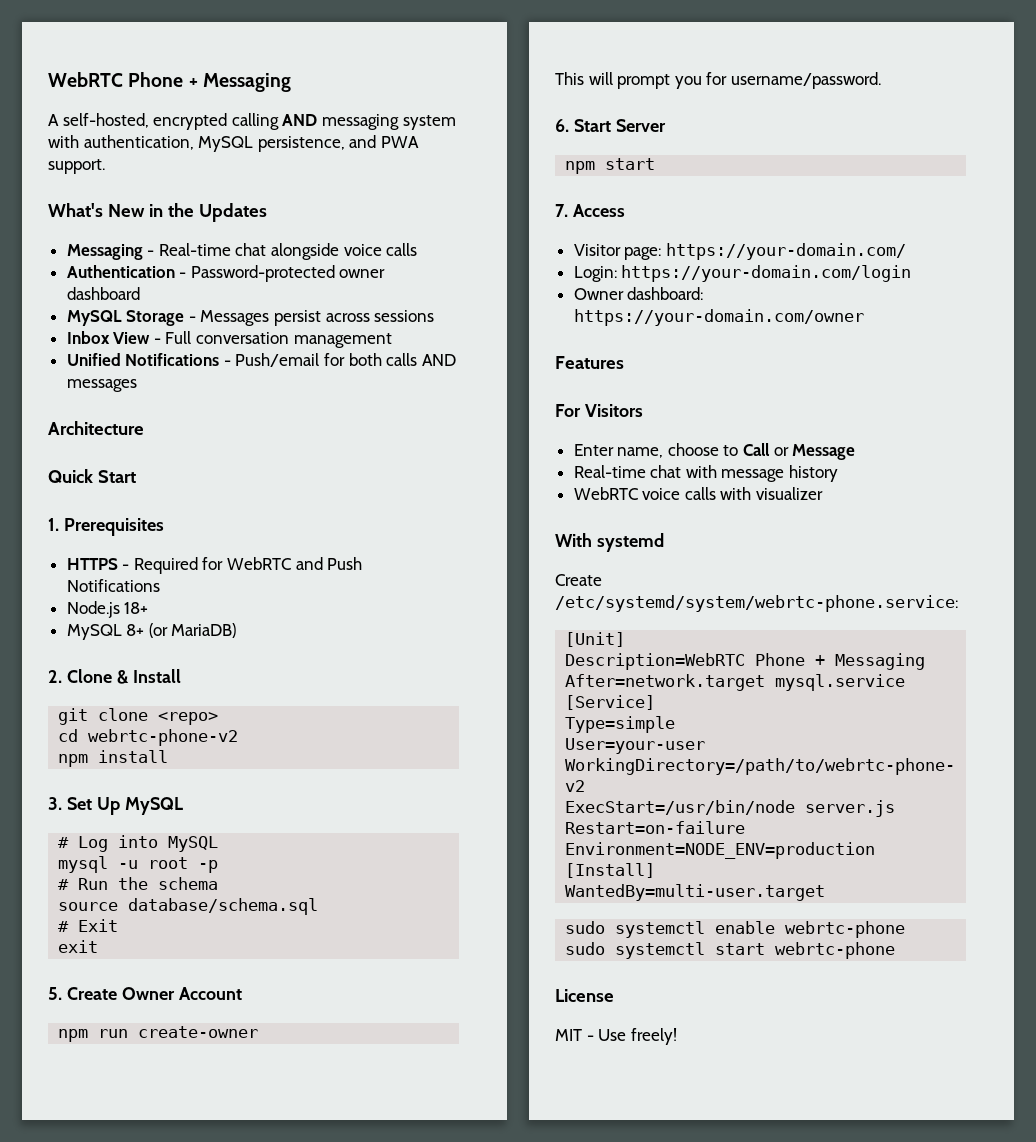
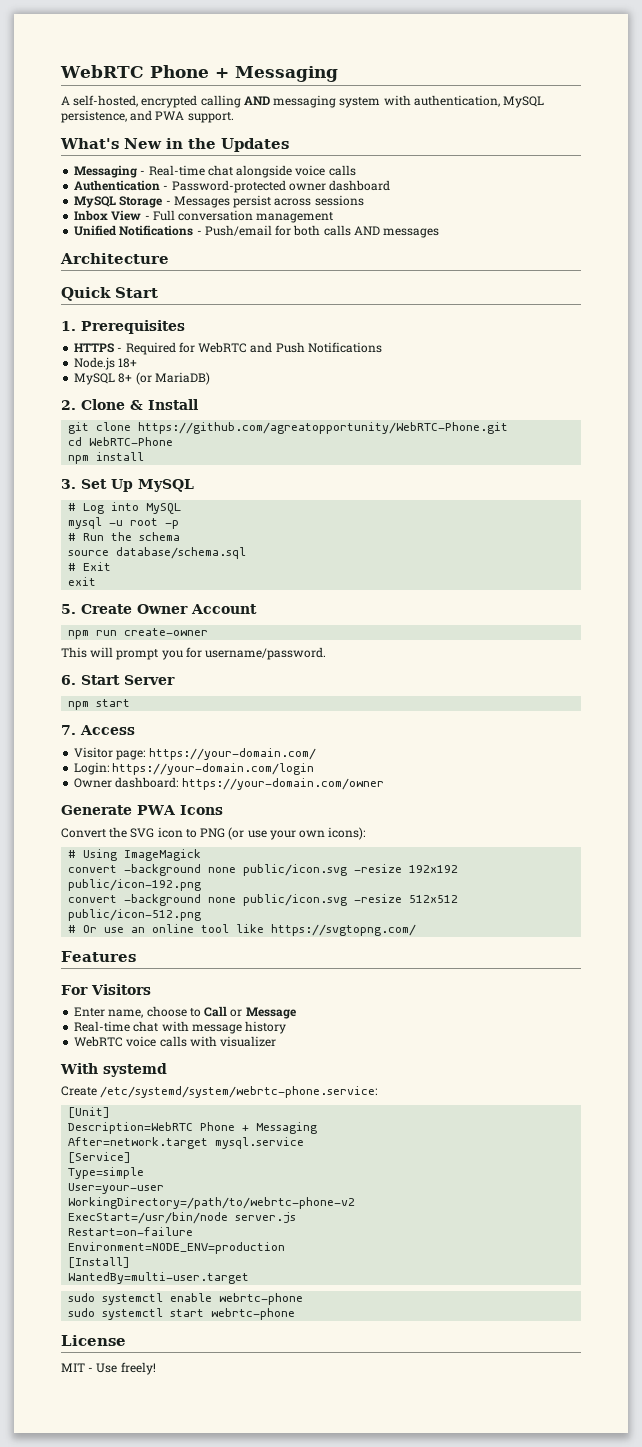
- git clone <repo>
+ git clone https://github.com/agreatopportunity/WebRTC-Phone.git
- cd webrtc-phone-v2
+ cd WebRTC-Phone
+ Generate PWA Icons
+ Convert the SVG icon to PNG (or use your own icons):
+ # Using ImageMagick
+ convert -background none public/icon.svg -resize 192x192 public/icon-192.png
+ convert -background none public/icon.svg -resize 512x512 public/icon-512.png
+ # Or use an online tool like https://svgtopng.com/

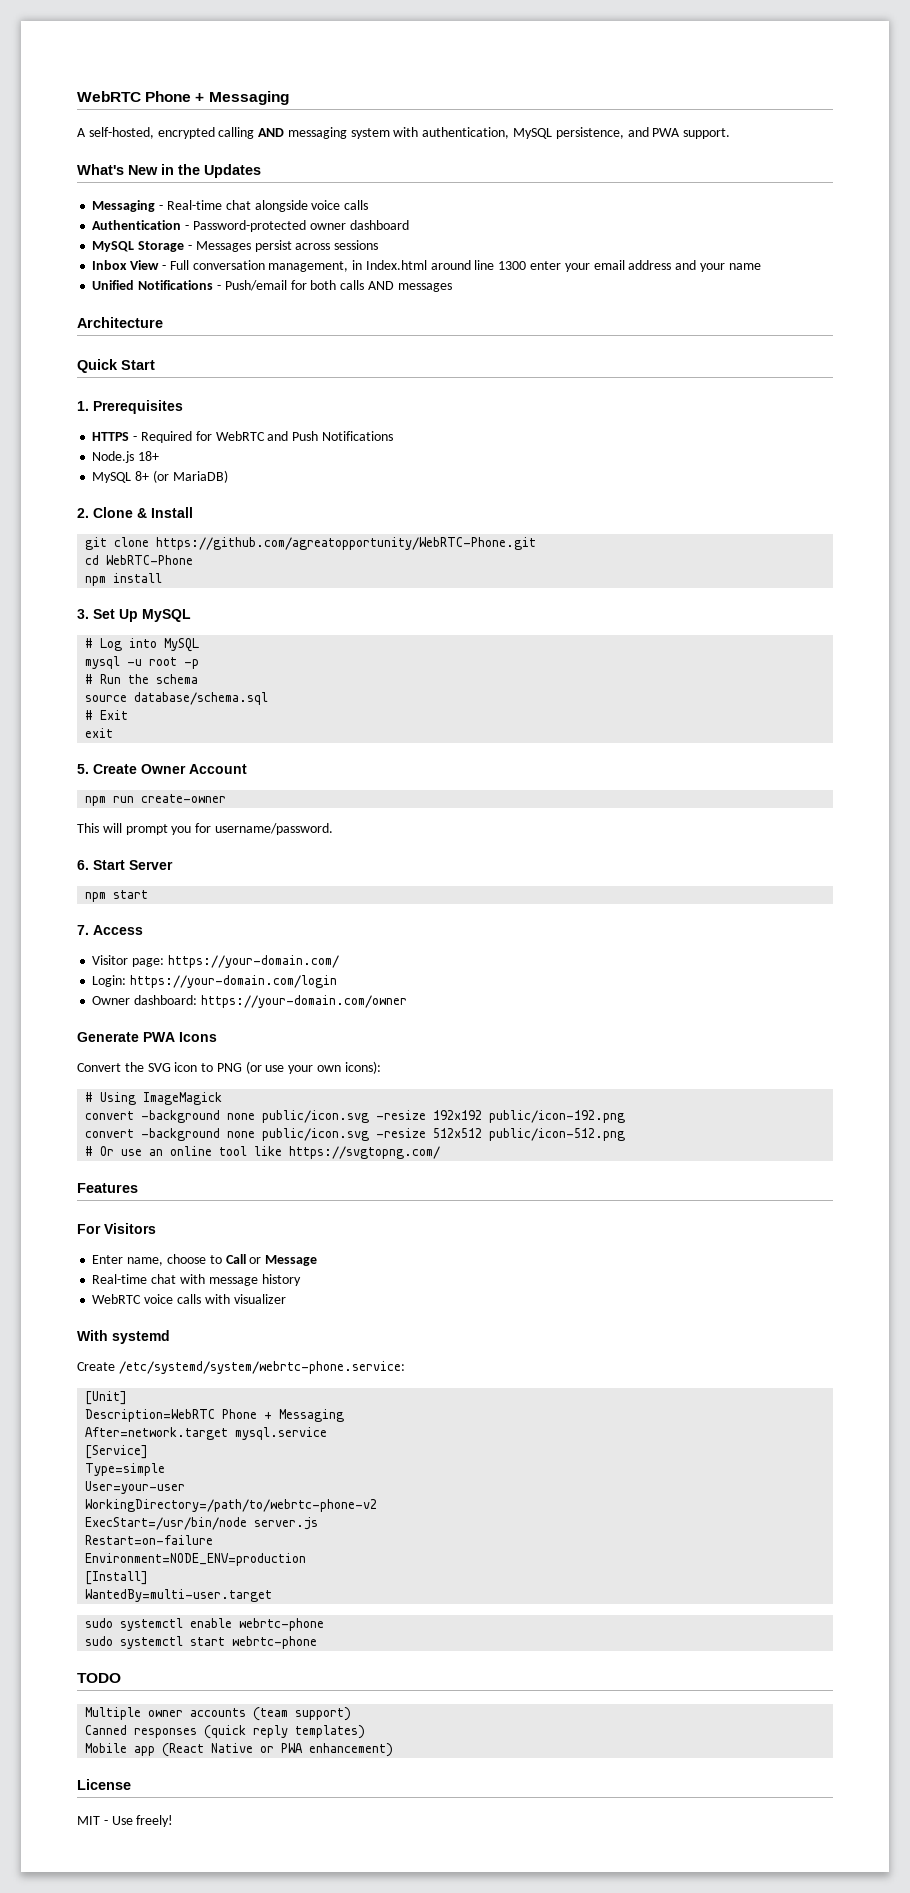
- Inbox View - Full conversation management
+ Inbox View - Full conversation management, in Index.html around line 1300 enter your email address and your name
+ TODO
+ Multiple owner accounts (team support)
+ Canned responses (quick reply templates)
+ Mobile app (React Native or PWA enhancement)

